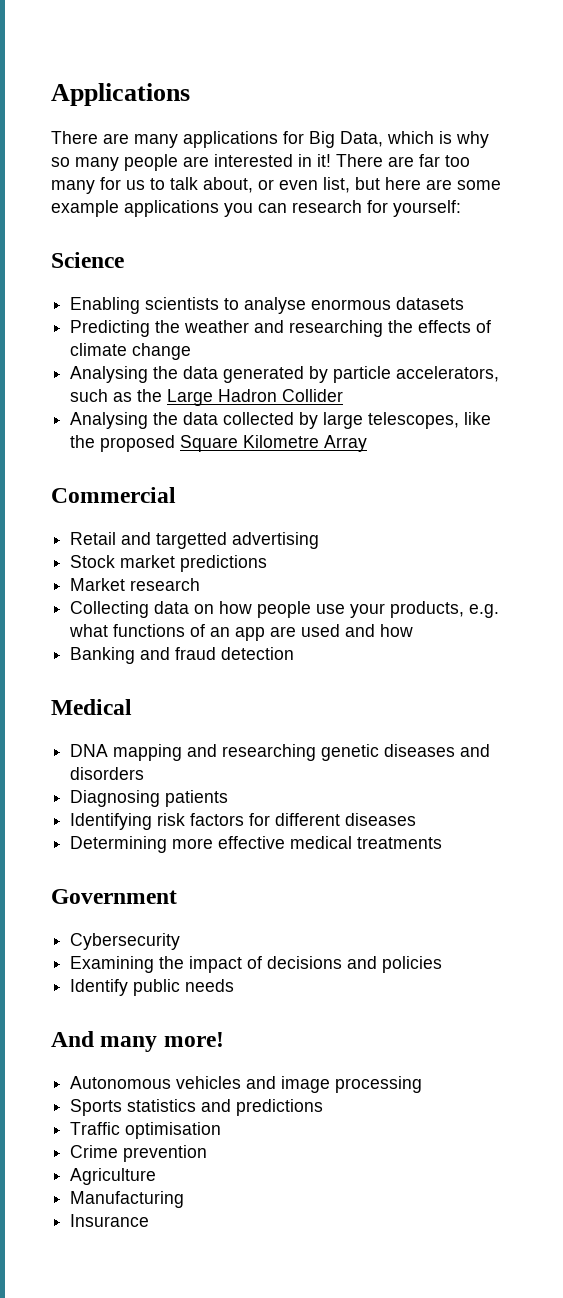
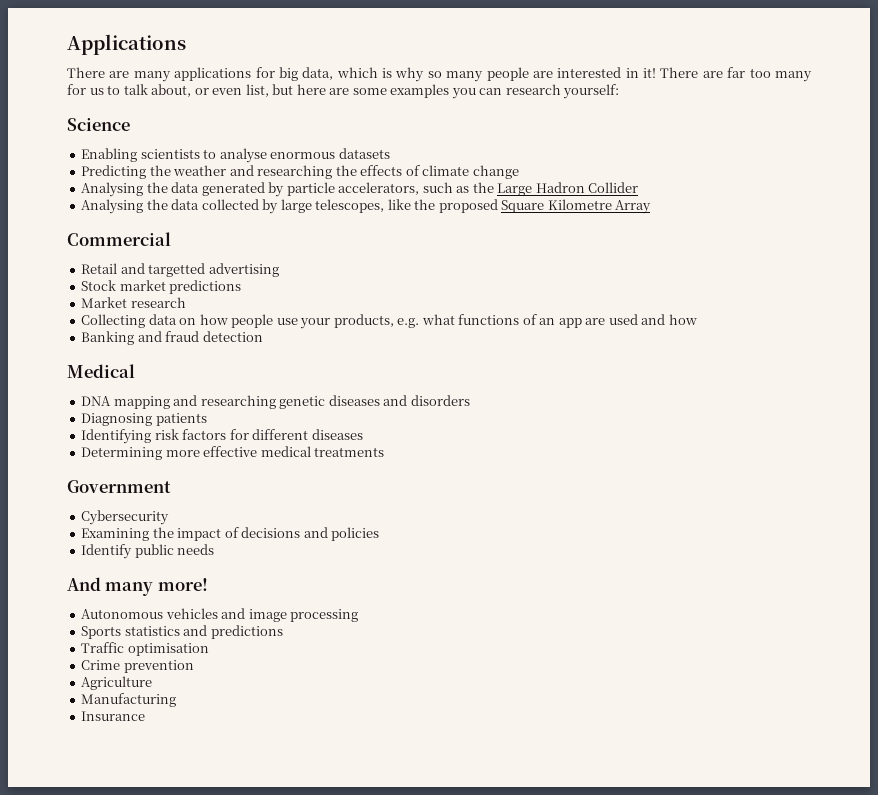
- There are many applications for Big Data, which is why so many people are interested in it!
+ There are many applications for big data, which is why so many people are interested in it!
- There are far too many for us to talk about, or even list, but here are some example applications you can research for yourself:
+ There are far too many for us to talk about, or even list, but here are some examples you can research yourself:

